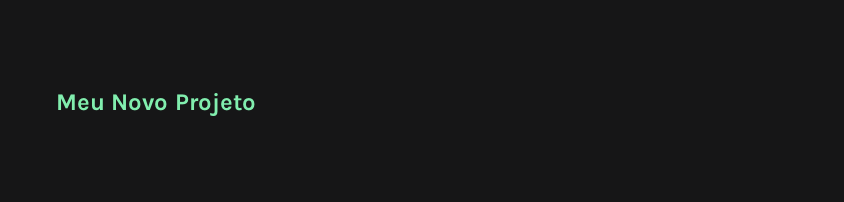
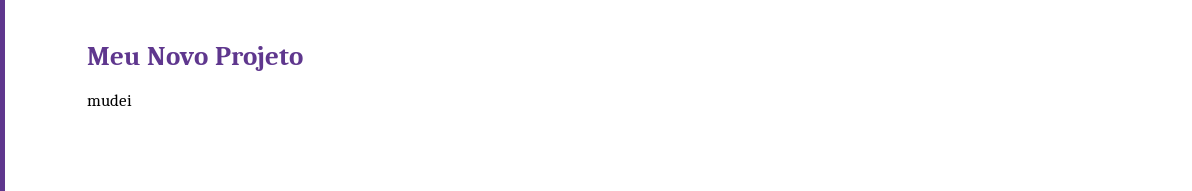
+ mudei

